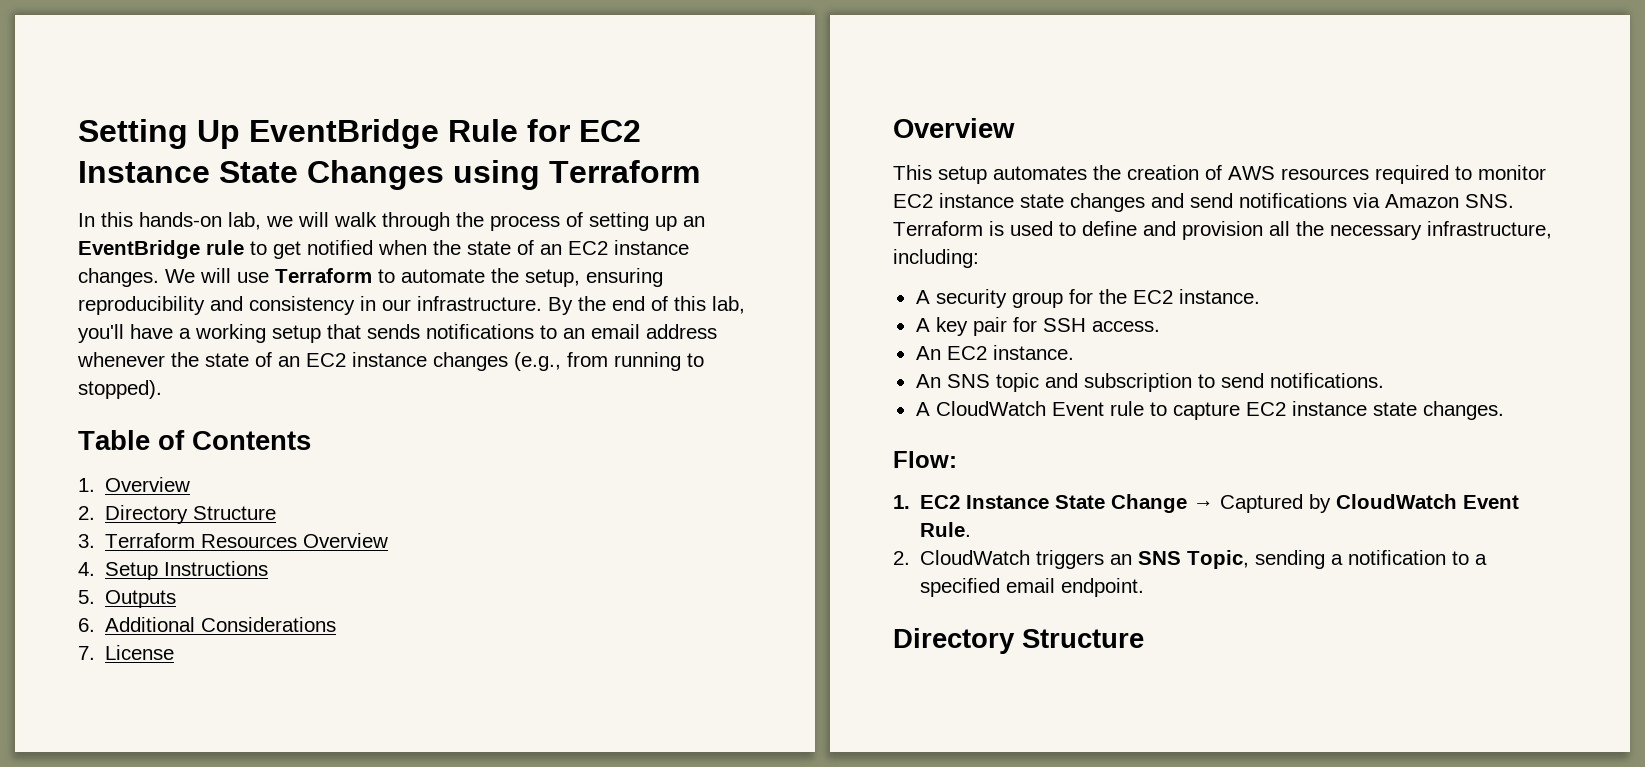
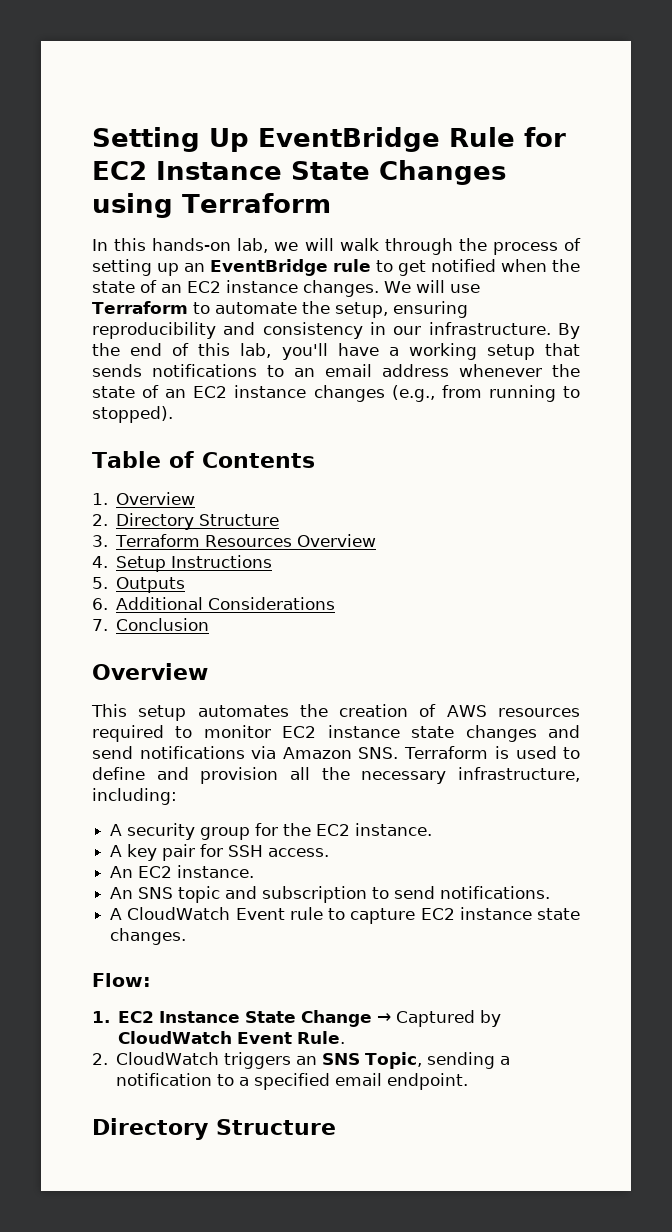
- 7. License
+ 7. Conclusion

